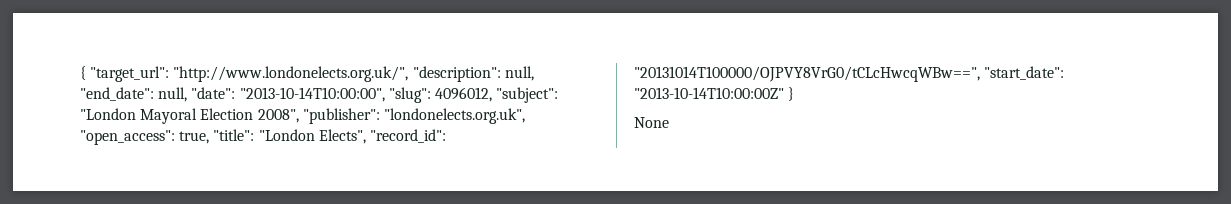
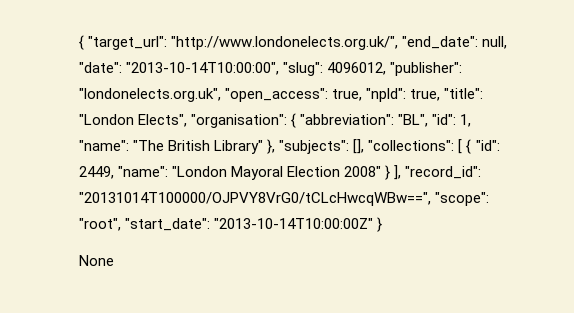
- { "target_url": "http://www.londonelects.org.uk/", "description": null, "end_date": null, "date": "2013-10-14T10:00:00", "slug": 4096012, "subject": "London Mayoral Election 2008", "publisher": "londonelects.org.uk", "open_access": true, "title": "London Elects", "record_id": "20131014T100000/OJPVY8VrG0/tCLcHwcqWBw==", "start_date": "2013-10-14T10:00:00Z" }
+ { "target_url": "http://www.londonelects.org.uk/", "end_date": null, "date": "2013-10-14T10:00:00", "slug": 4096012, "publisher": "londonelects.org.uk", "open_access": true, "npld": true, "title": "London Elects", "organisation": { "abbreviation": "BL", "id": 1, "name": "The British Library" }, "subjects": [], "collections": [ { "id": 2449, "name": "London Mayoral Election 2008" } ], "record_id": "20131014T100000/OJPVY8VrG0/tCLcHwcqWBw==", "scope": "root", "start_date": "2013-10-14T10:00:00Z" }

